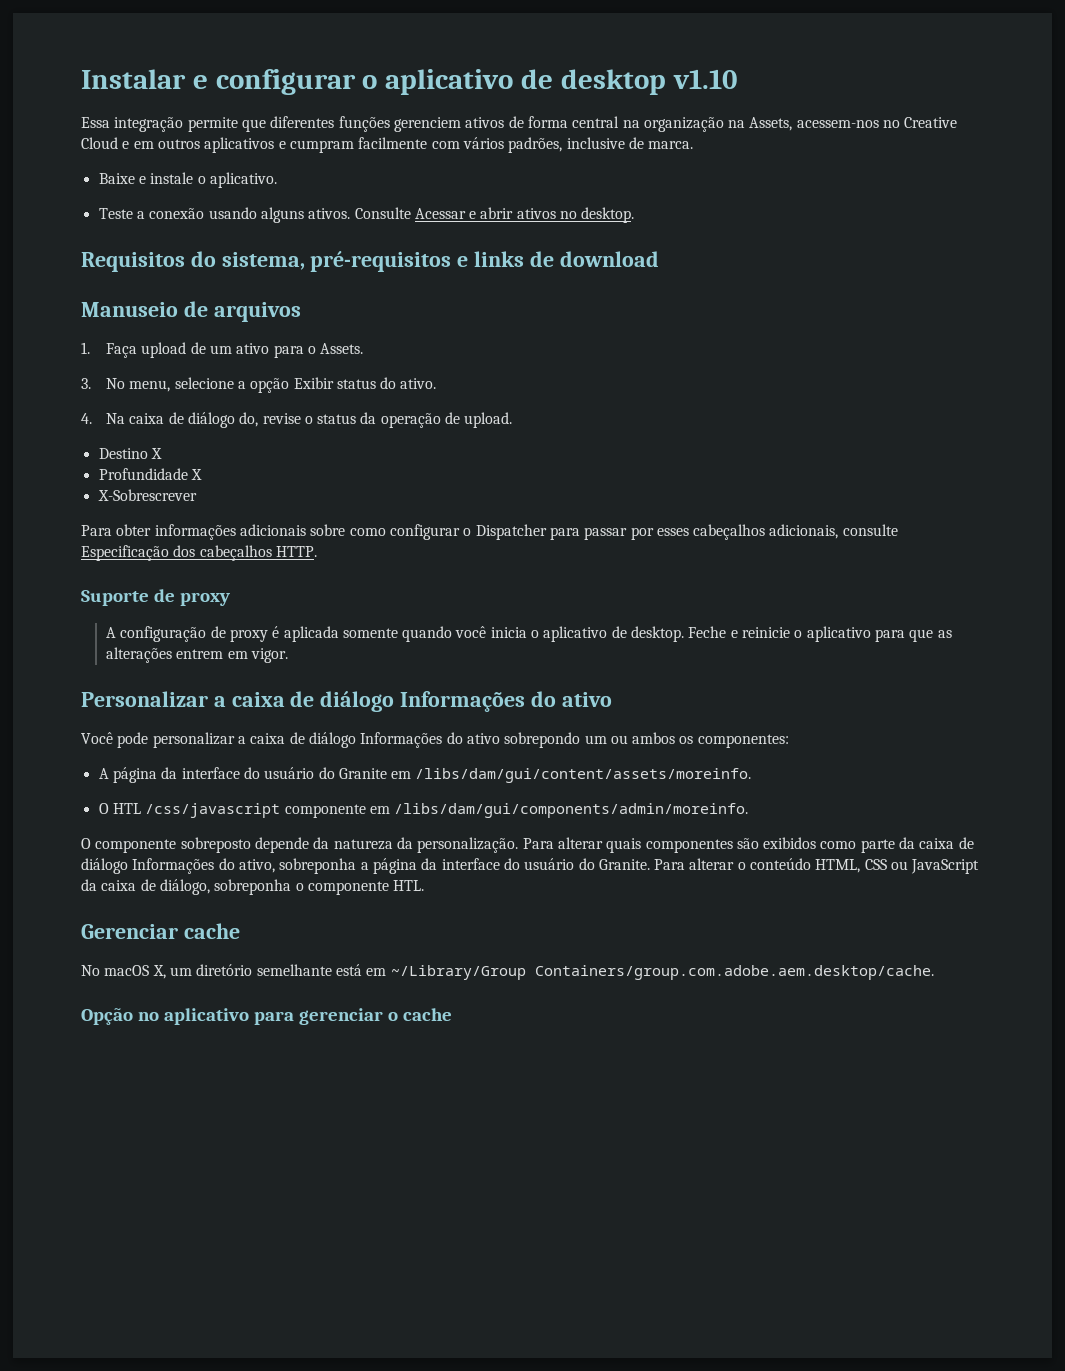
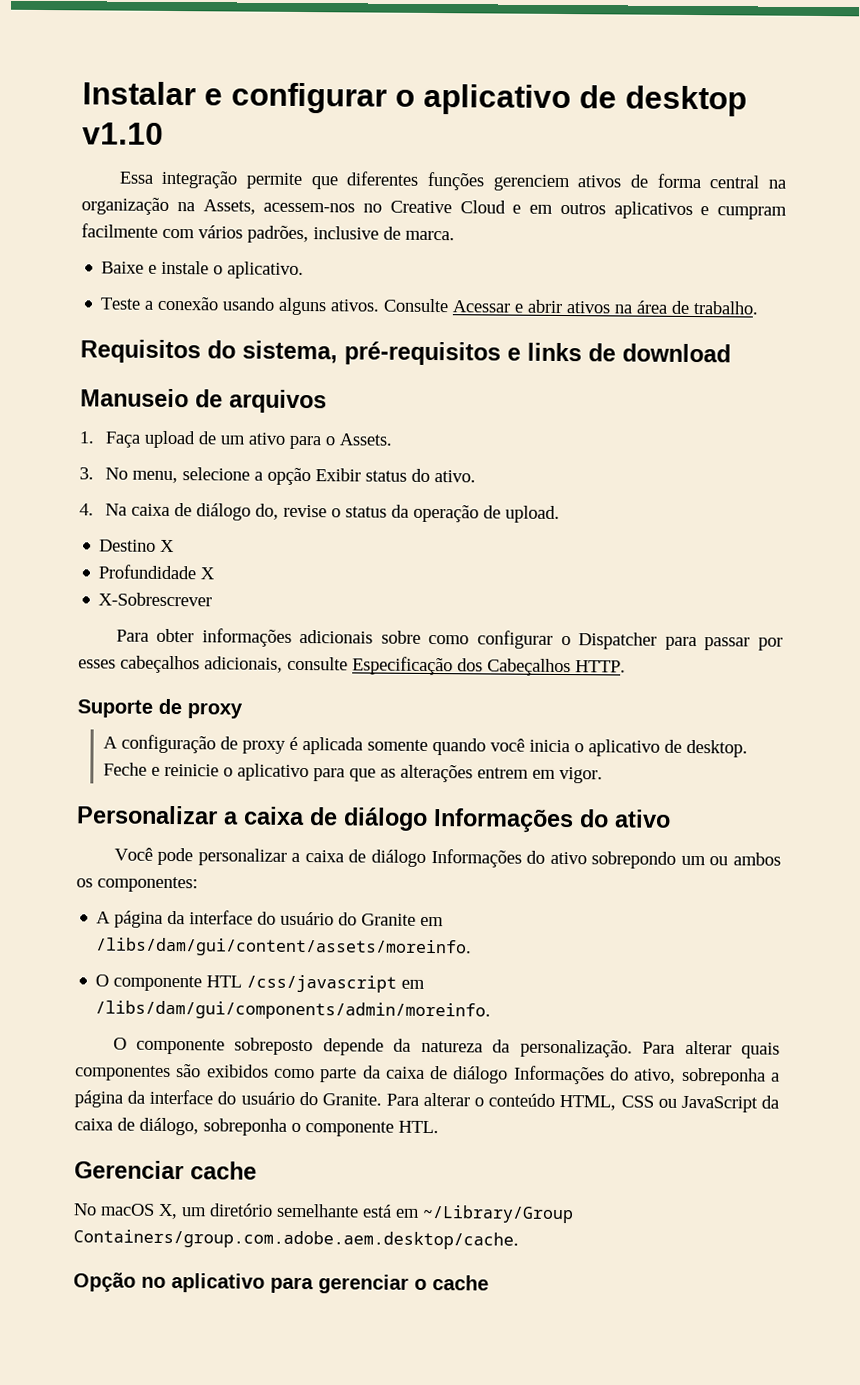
- Consulte Acessar e abrir ativos no desktop.
+ Consulte Acessar e abrir ativos na área de trabalho.
- Para obter informações adicionais sobre como configurar o Dispatcher para passar por esses cabeçalhos adicionais, consulte Especificação dos cabeçalhos HTTP.
+ Para obter informações adicionais sobre como configurar o Dispatcher para passar por esses cabeçalhos adicionais, consulte Especificação dos Cabeçalhos HTTP.
- O HTL /css/javascript componente em /libs/dam/gui/components/admin/moreinfo.
+ O componente HTL /css/javascript em /libs/dam/gui/components/admin/moreinfo.

